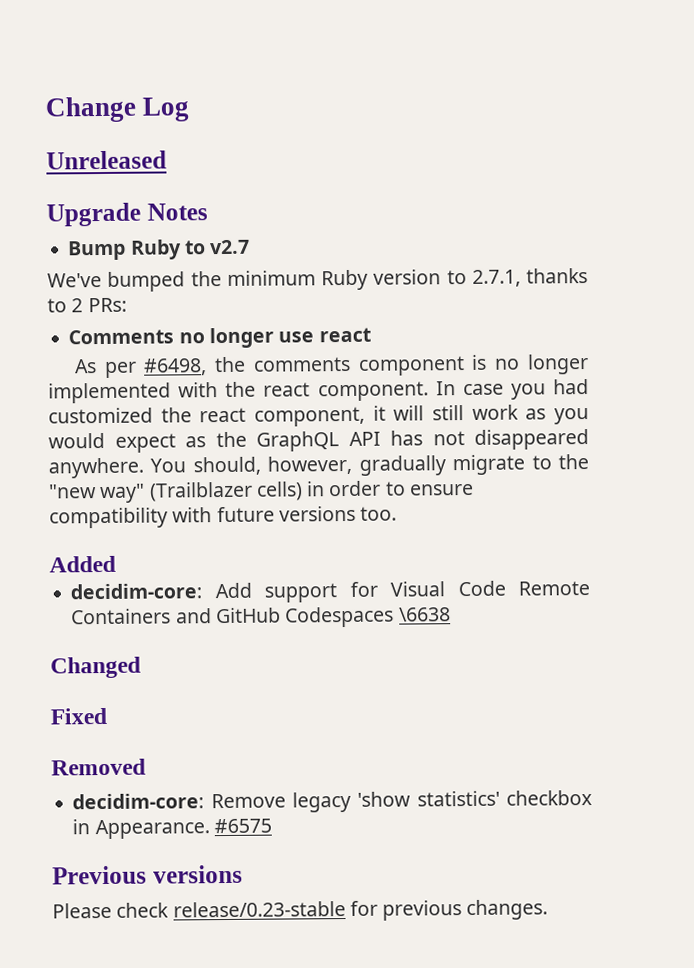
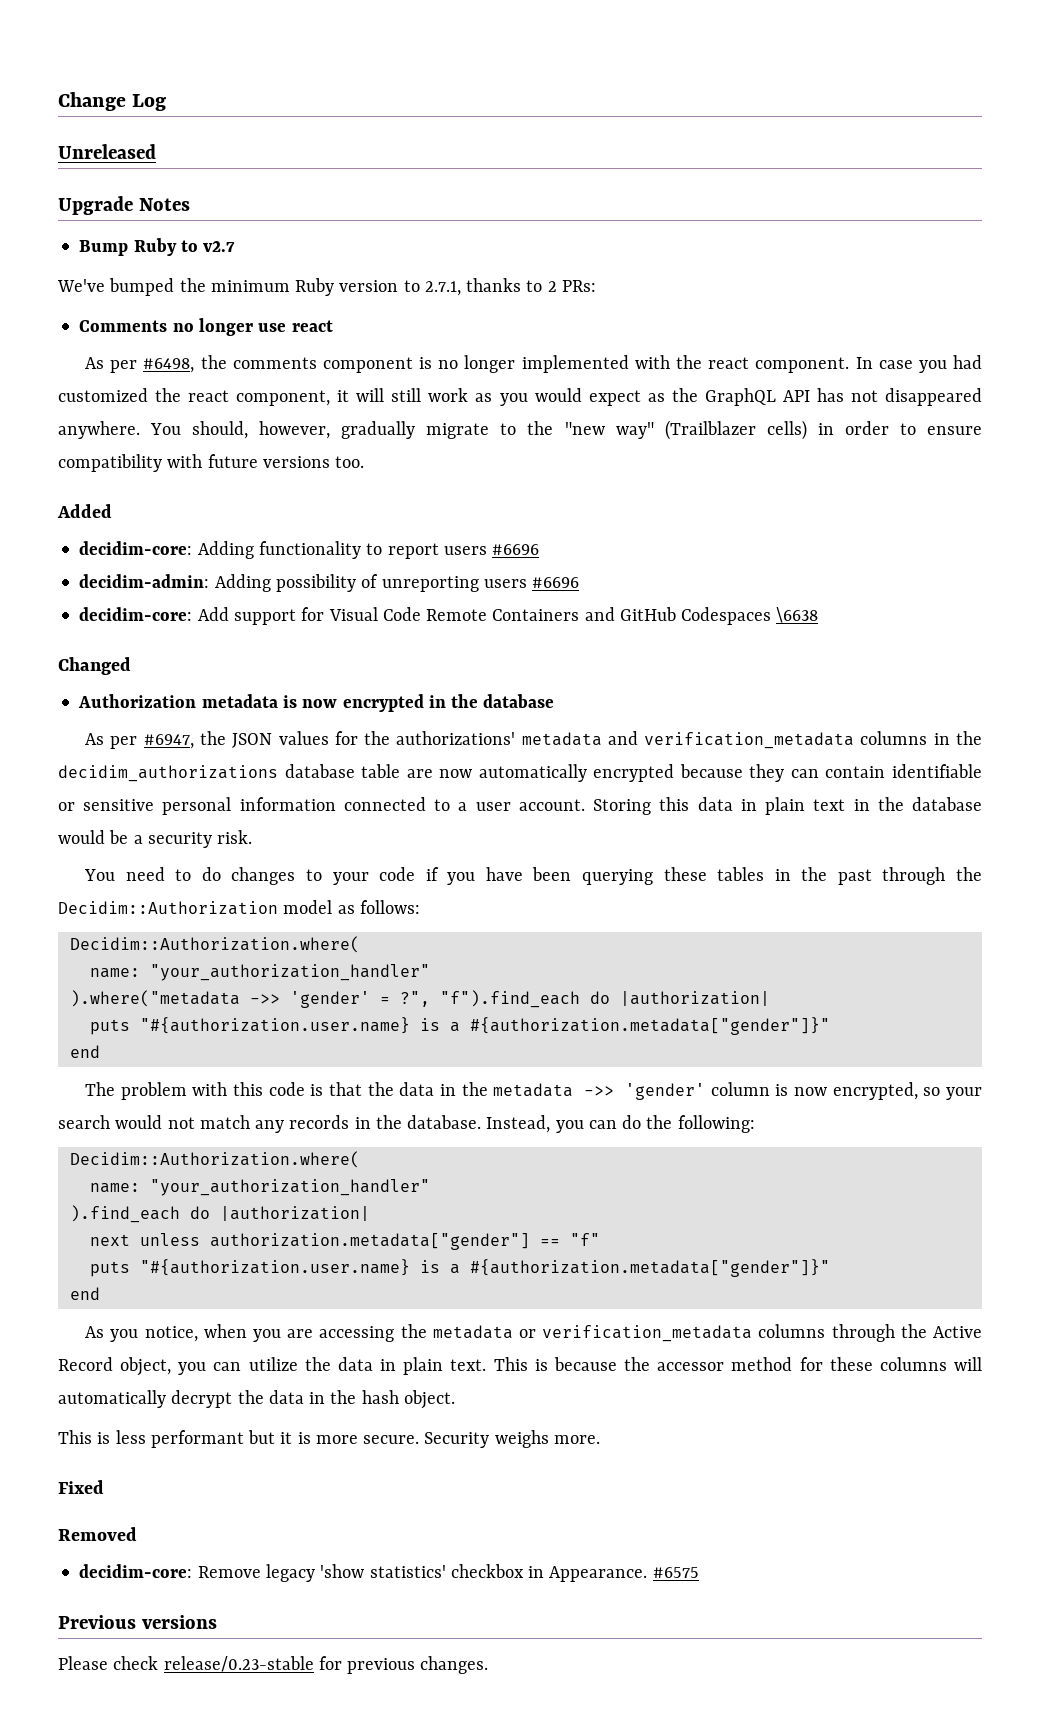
+ decidim-core: Adding functionality to report users #6696
+ decidim-admin: Adding possibility of unreporting users #6696
+ Authorization metadata is now encrypted in the database
+ As per #6947, the JSON values for the authorizations' metadata and verification_metadata columns in the decidim_authorizations database table are now automatically encrypted because they can contain identifiable or sensitive personal information connected to a user account. Storing this data in plain text in the database would be a security risk.
+ You need to do changes to your code if you have been querying these tables in the past through the Decidim::Authorization model as follows:
+ Decidim::Authorization.where(
+ name: "your_authorization_handler"
+ ).where("metadata ->> 'gender' = ?", "f").find_each do |authorization|
+ puts "#{authorization.user.name} is a #{authorization.metadata["gender"]}"
+ end
+ The problem with this code is that the data in the metadata ->> 'gender' column is now encrypted, so your search would not match any records in the database. Instead, you can do the following:
+ Decidim::Authorization.where(
+ name: "your_authorization_handler"
+ ).find_each do |authorization|
+ next unless authorization.metadata["gender"] == "f"
+ puts "#{authorization.user.name} is a #{authorization.metadata["gender"]}"
+ end
+ As you notice, when you are accessing the metadata or verification_metadata columns through the Active Record object, you can utilize the data in plain text. This is because the accessor method for these columns will automatically decrypt the data in the hash object.
+ This is less performant but it is more secure. Security weighs more.

